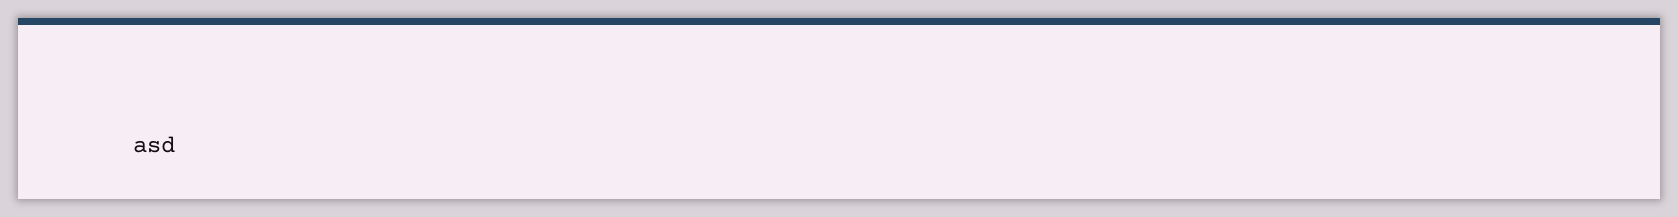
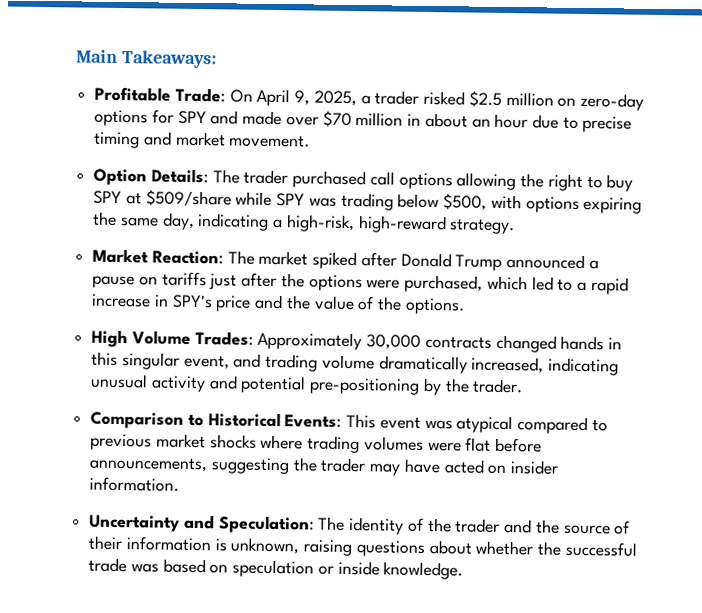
- asd
+ Main Takeaways:
+ Profitable Trade: On April 9, 2025, a trader risked $2.5 million on zero-day options for SPY and made over $70 million in about an hour due to precise timing and market movement.
+ Option Details: The trader purchased call options allowing the right to buy SPY at $509/share while SPY was trading below $500, with options expiring the same day, indicating a high-risk, high-reward strategy.
+ Market Reaction: The market spiked after Donald Trump announced a pause on tariffs just after the options were purchased, which led to a rapid increase in SPY's price and the value of the options.
+ High Volume Trades: Approximately 30,000 contracts changed hands in this singular event, and trading volume dramatically increased, indicating unusual activity and potential pre-positioning by the trader.
+ Comparison to Historical Events: This event was atypical compared to previous market shocks where trading volumes were flat before announcements, suggesting the trader may have acted on insider information.
+ Uncertainty and Speculation: The identity of the trader and the source of their information is unknown, raising questions about whether the successful trade was based on speculation or inside knowledge.

